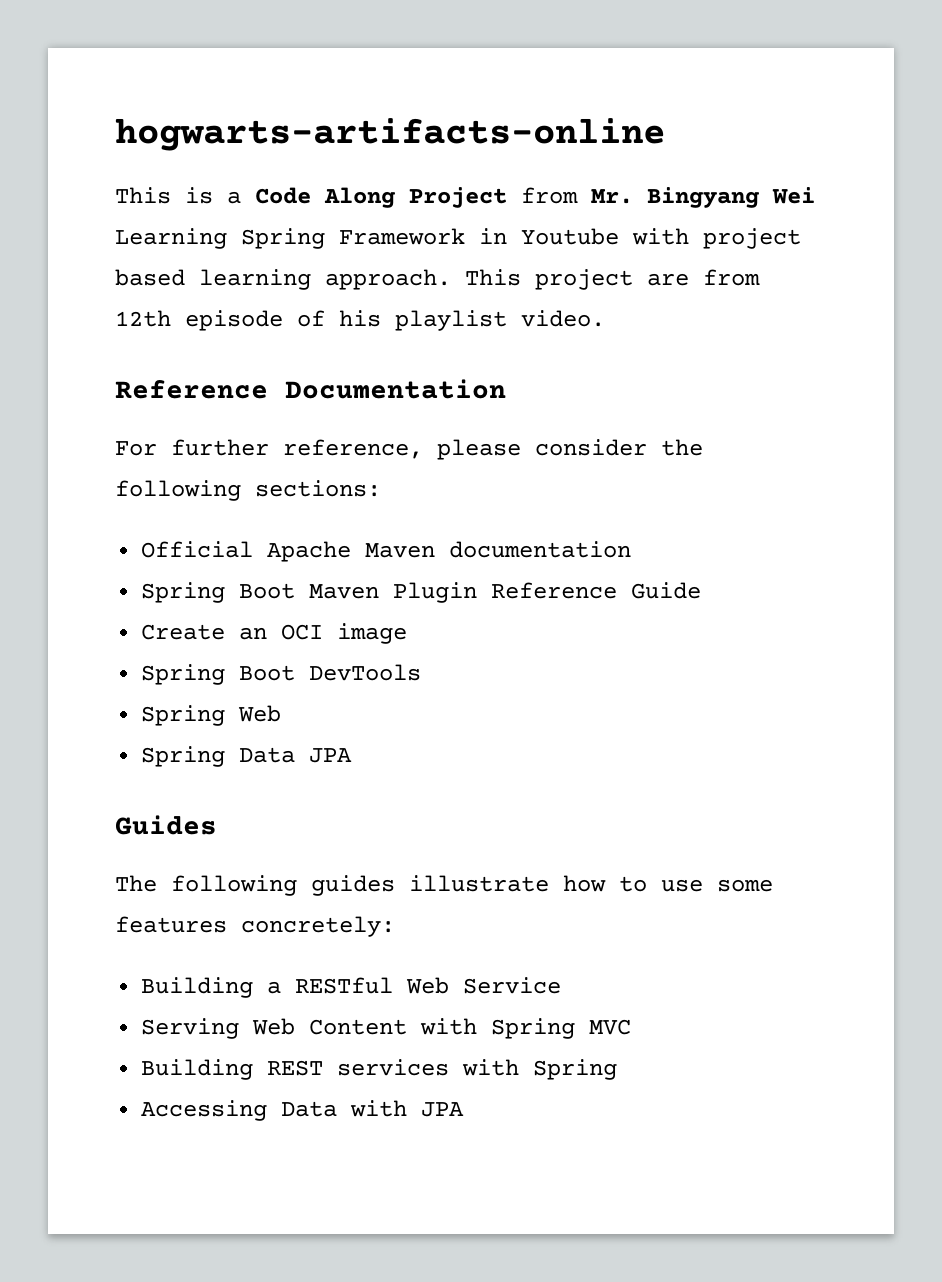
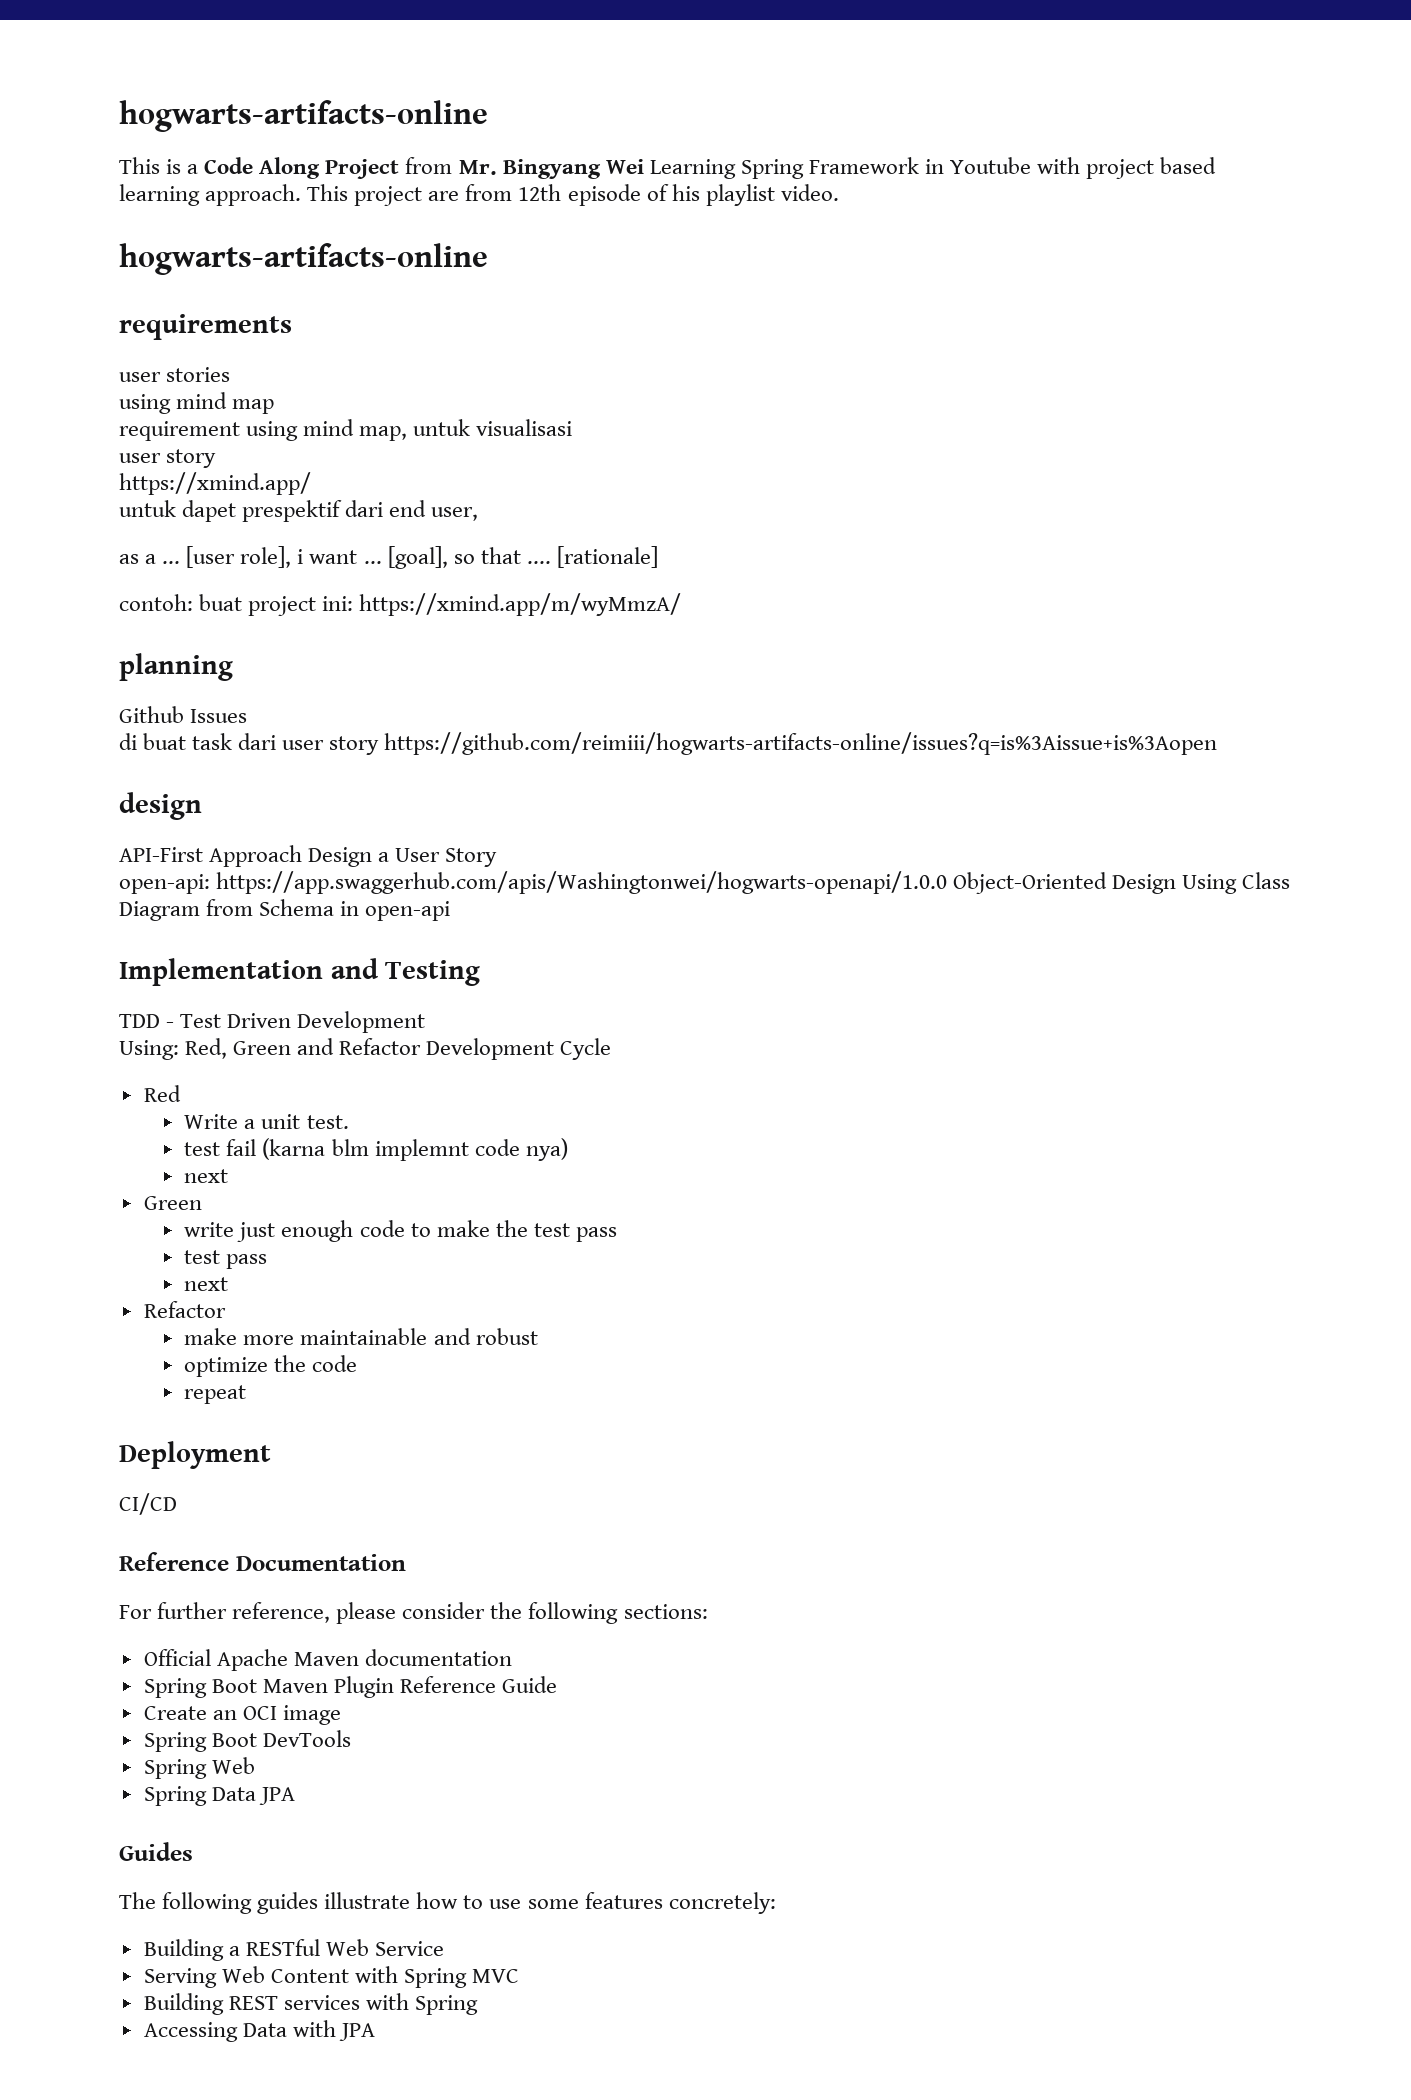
  This project are from 12th episode of his playlist video.
+ hogwarts-artifacts-online
+ requirements
+ user stories
+ using mind map
+ requirement using mind map, untuk visualisasi
+ user story
+ https://xmind.app/
+ untuk dapet prespektif dari end user,
+ as a ... [user role], i want ... [goal], so that .... [rationale]
+ contoh: buat project ini: https://xmind.app/m/wyMmzA/
+ planning
+ Github Issues
+ di buat task dari user story https://github.com/reimiii/hogwarts-artifacts-online/issues?q=is%3Aissue+is%3Aopen
+ design
+ API-First Approach Design a User Story
+ open-api: https://app.swaggerhub.com/apis/Washingtonwei/hogwarts-openapi/1.0.0 Object-Oriented Design Using Class Diagram from Schema in open-api
+ Implementation and Testing
+ TDD - Test Driven Development
+ Using: Red, Green and Refactor Development Cycle
+ Red
+ Write a unit test.
+ test fail (karna blm implemnt code nya)
+ next
+ Green
+ write just enough code to make the test pass
+ test pass
+ next
+ Refactor
+ make more maintainable and robust
+ optimize the code
+ repeat
+ Deployment
+ CI/CD

